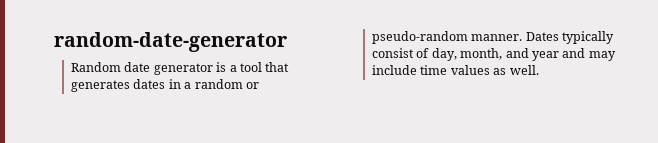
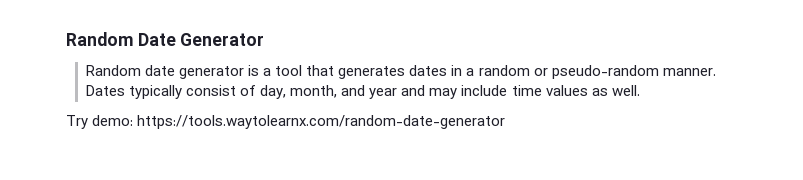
- random-date-generator
+ Random Date Generator
+ Try demo: https://tools.waytolearnx.com/random-date-generator

